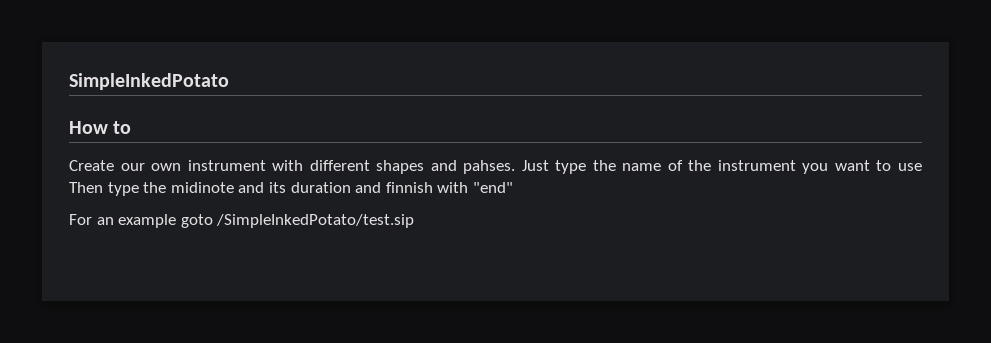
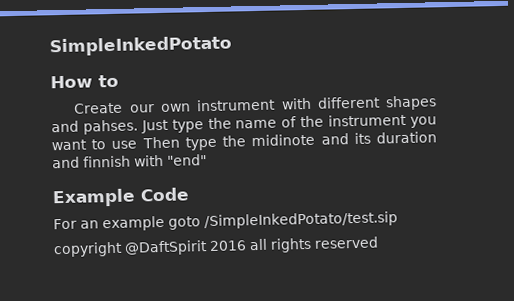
+ Example Code
+ copyright @DaftSpirit 2016 all rights reserved

